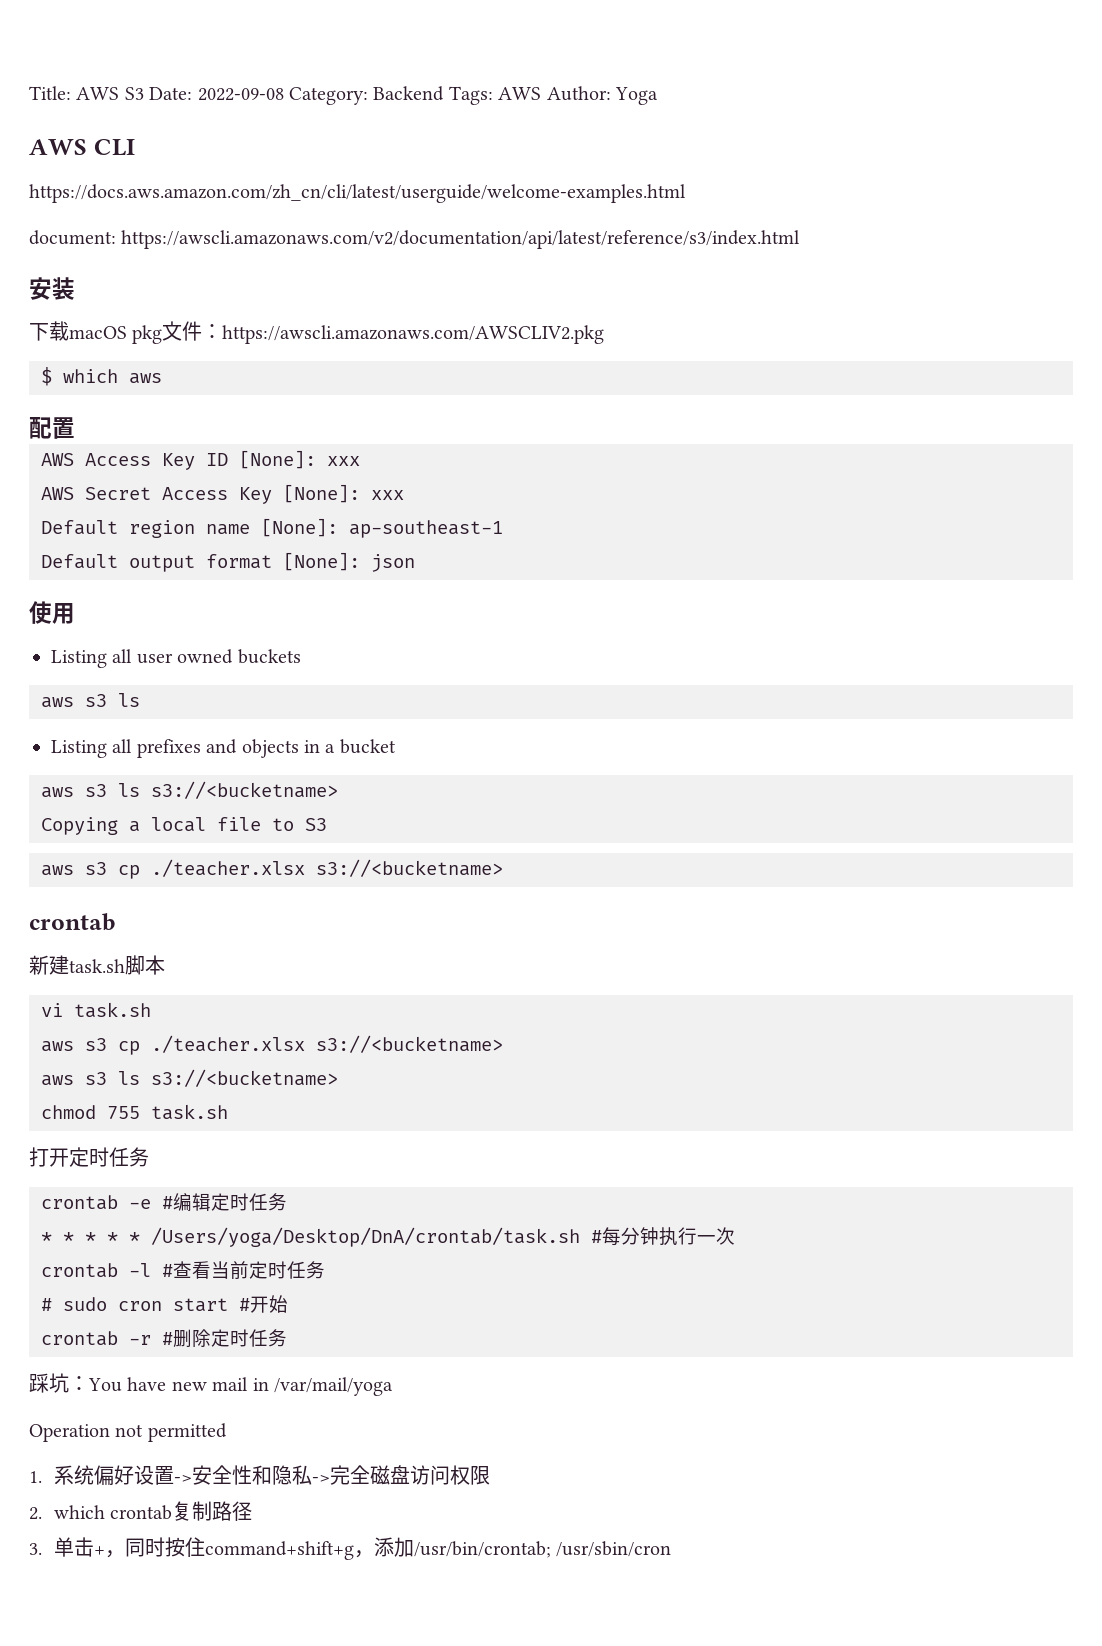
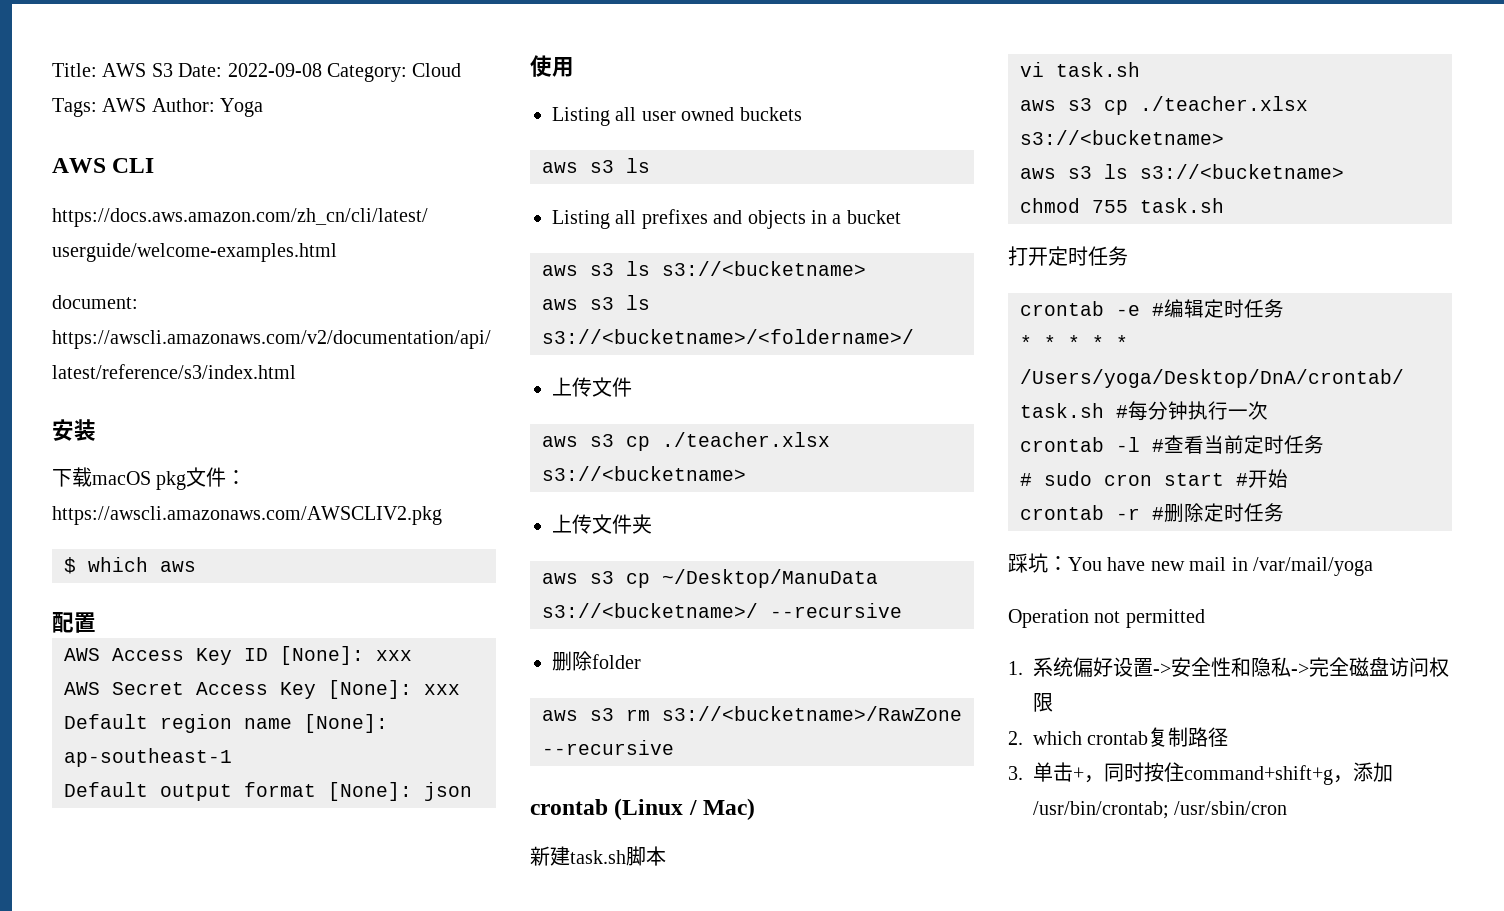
- Title: AWS S3 Date: 2022-09-08 Category: Backend Tags: AWS Author: Yoga
+ Title: AWS S3 Date: 2022-09-08 Category: Cloud Tags: AWS Author: Yoga
- Copying a local file to S3
+ aws s3 ls s3://<bucketname>/<foldername>/
+ 上传文件
  aws s3 cp ./teacher.xlsx s3://<bucketname>
- crontab
+ 上传文件夹
+ aws s3 cp ~/Desktop/ManuData s3://<bucketname>/ --recursive
+ 删除folder
+ aws s3 rm s3://<bucketname>/RawZone --recursive
+ crontab (Linux / Mac)

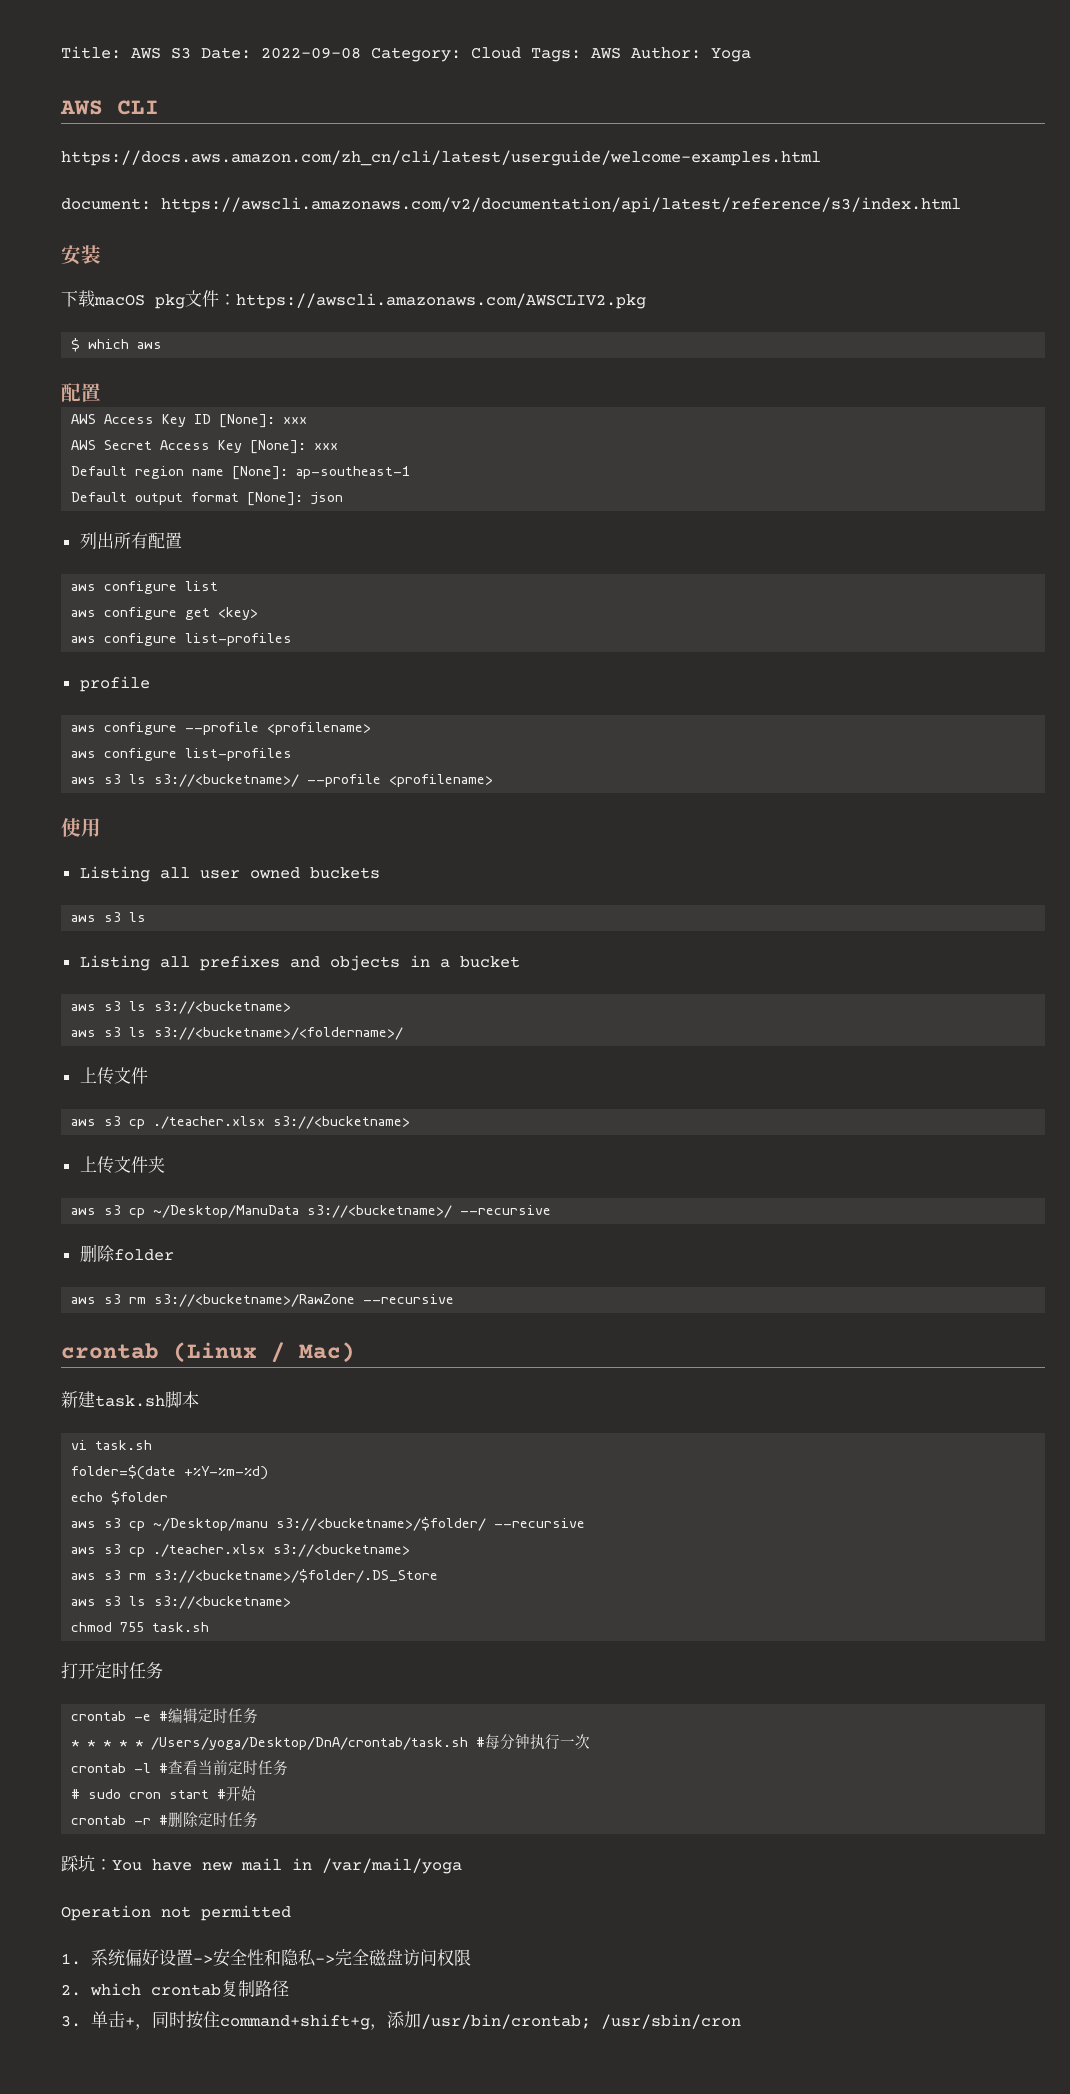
+ 列出所有配置
+ aws configure list
+ aws configure get <key>
+ aws configure list-profiles
+ profile
+ aws configure --profile <profilename>
+ aws configure list-profiles
+ aws s3 ls s3://<bucketname>/ --profile <profilename>
  vi task.sh
+ folder=$(date +%Y-%m-%d)
+ echo $folder
+ aws s3 cp ~/Desktop/manu s3://<bucketname>/$folder/ --recursive
  aws s3 cp ./teacher.xlsx s3://<bucketname>
+ aws s3 rm s3://<bucketname>/$folder/.DS_Store

